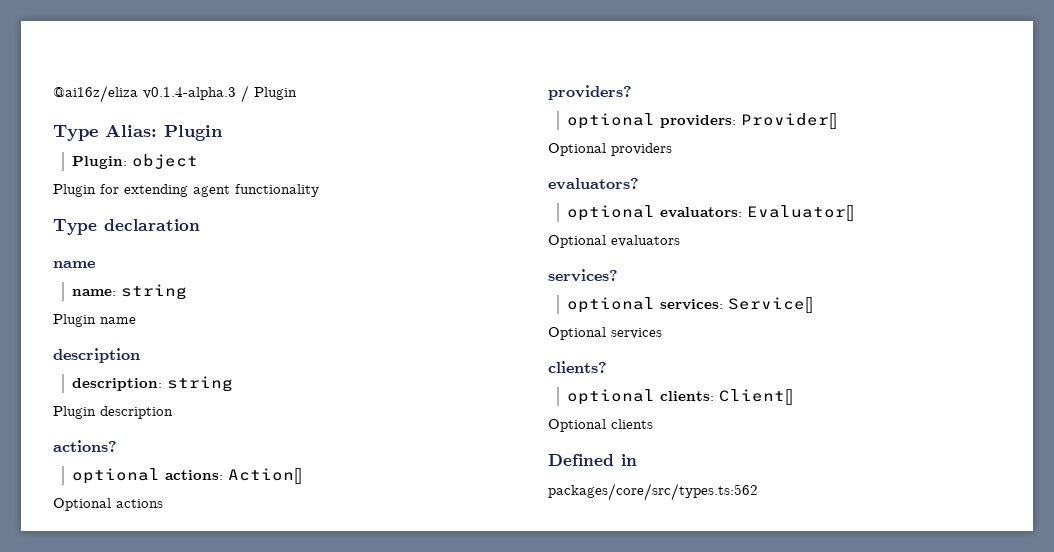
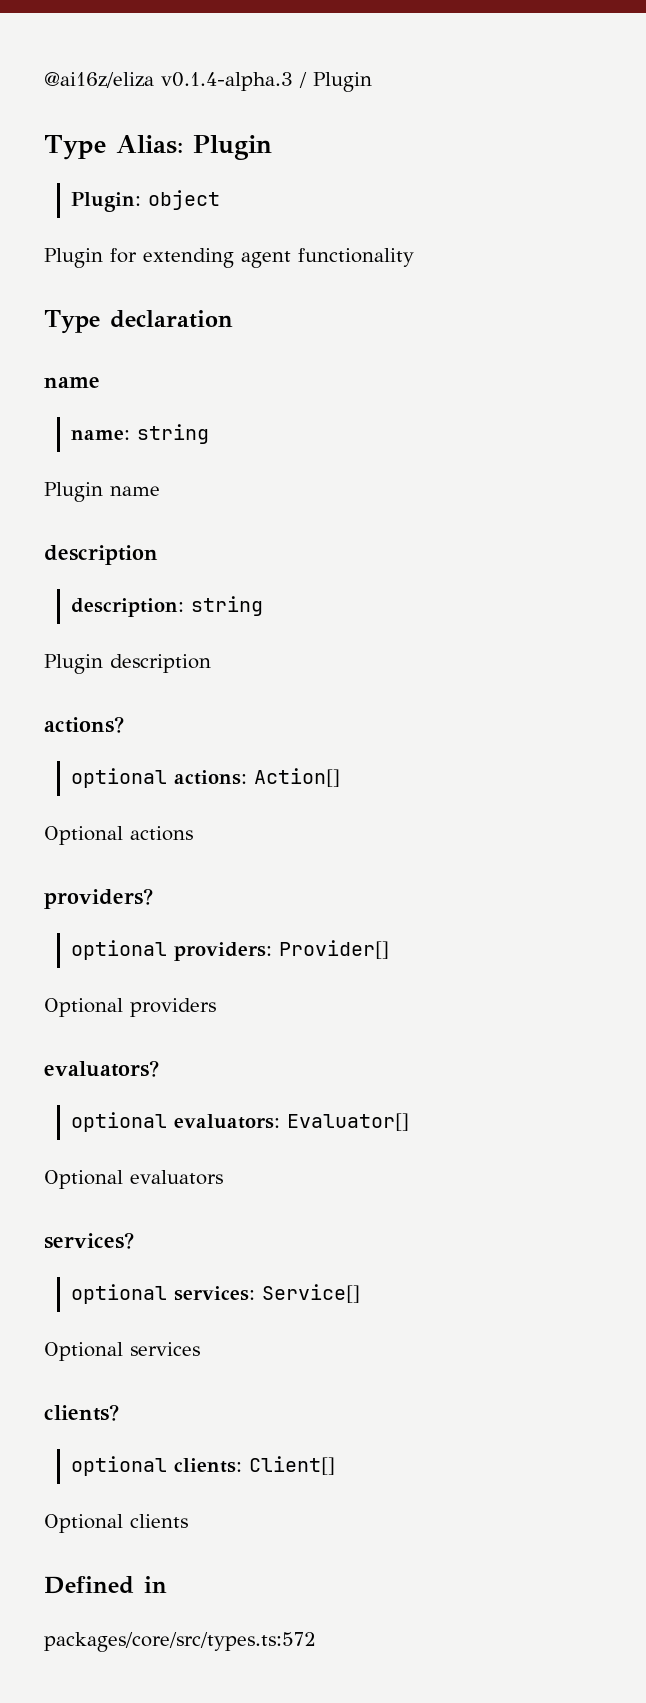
- packages/core/src/types.ts:562
+ packages/core/src/types.ts:572

